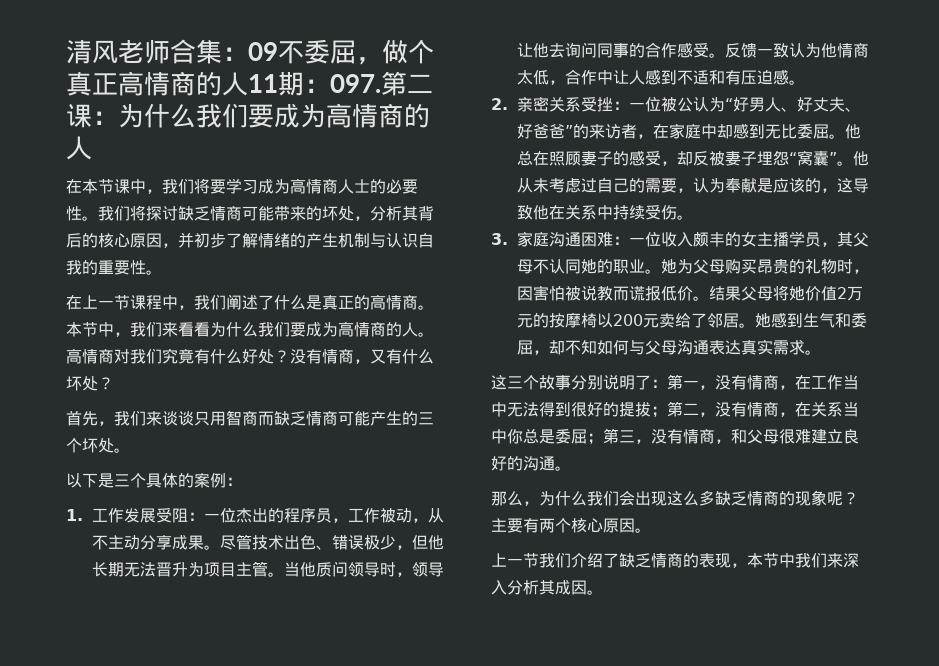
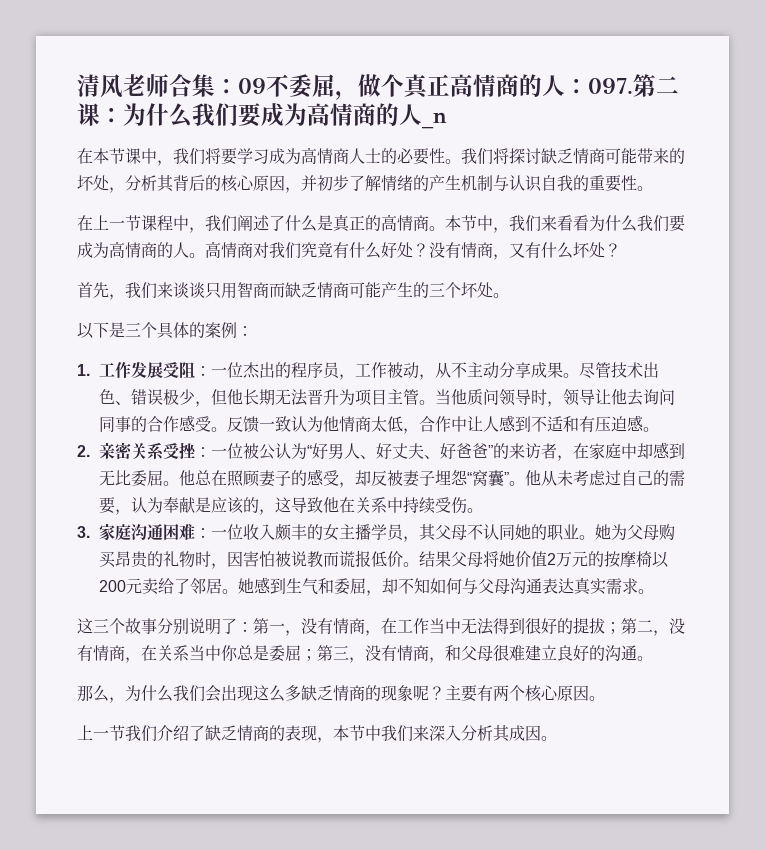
- 清风老师合集：09不委屈，做个真正高情商的人11期：097.第二课：为什么我们要成为高情商的人
+ 清风老师合集：09不委屈，做个真正高情商的人：097.第二课：为什么我们要成为高情商的人_n

